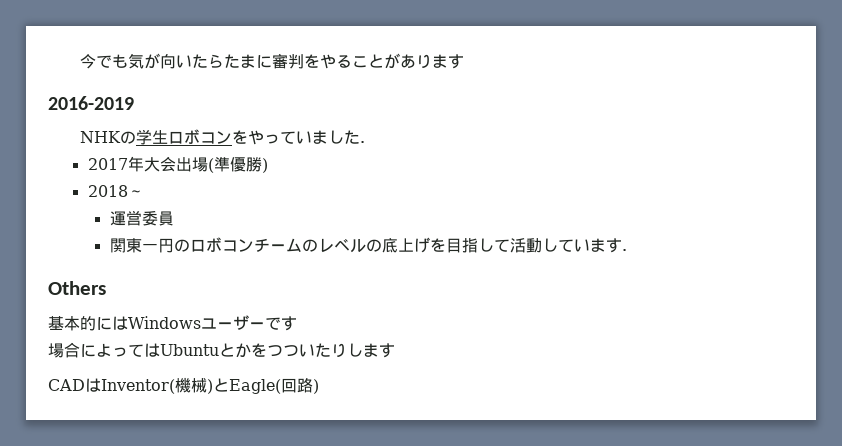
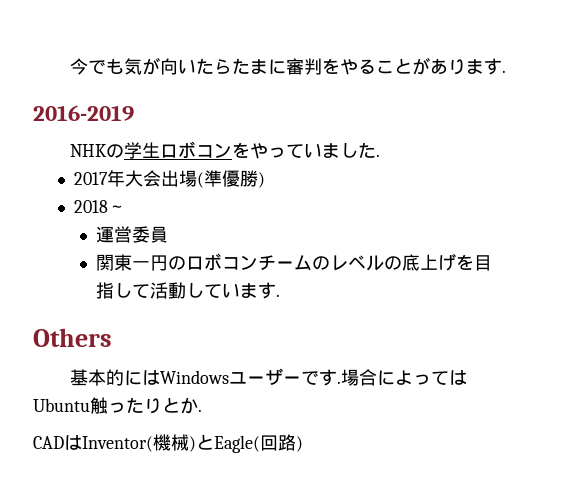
- 今でも気が向いたらたまに審判をやることがあります
+ 今でも気が向いたらたまに審判をやることがあります.
- 基本的にはWindowsユーザーです
- 場合によってはUbuntuとかをつついたりします
+ 基本的にはWindowsユーザーです.場合によってはUbuntu触ったりとか.

